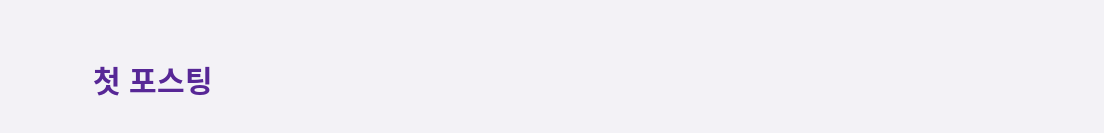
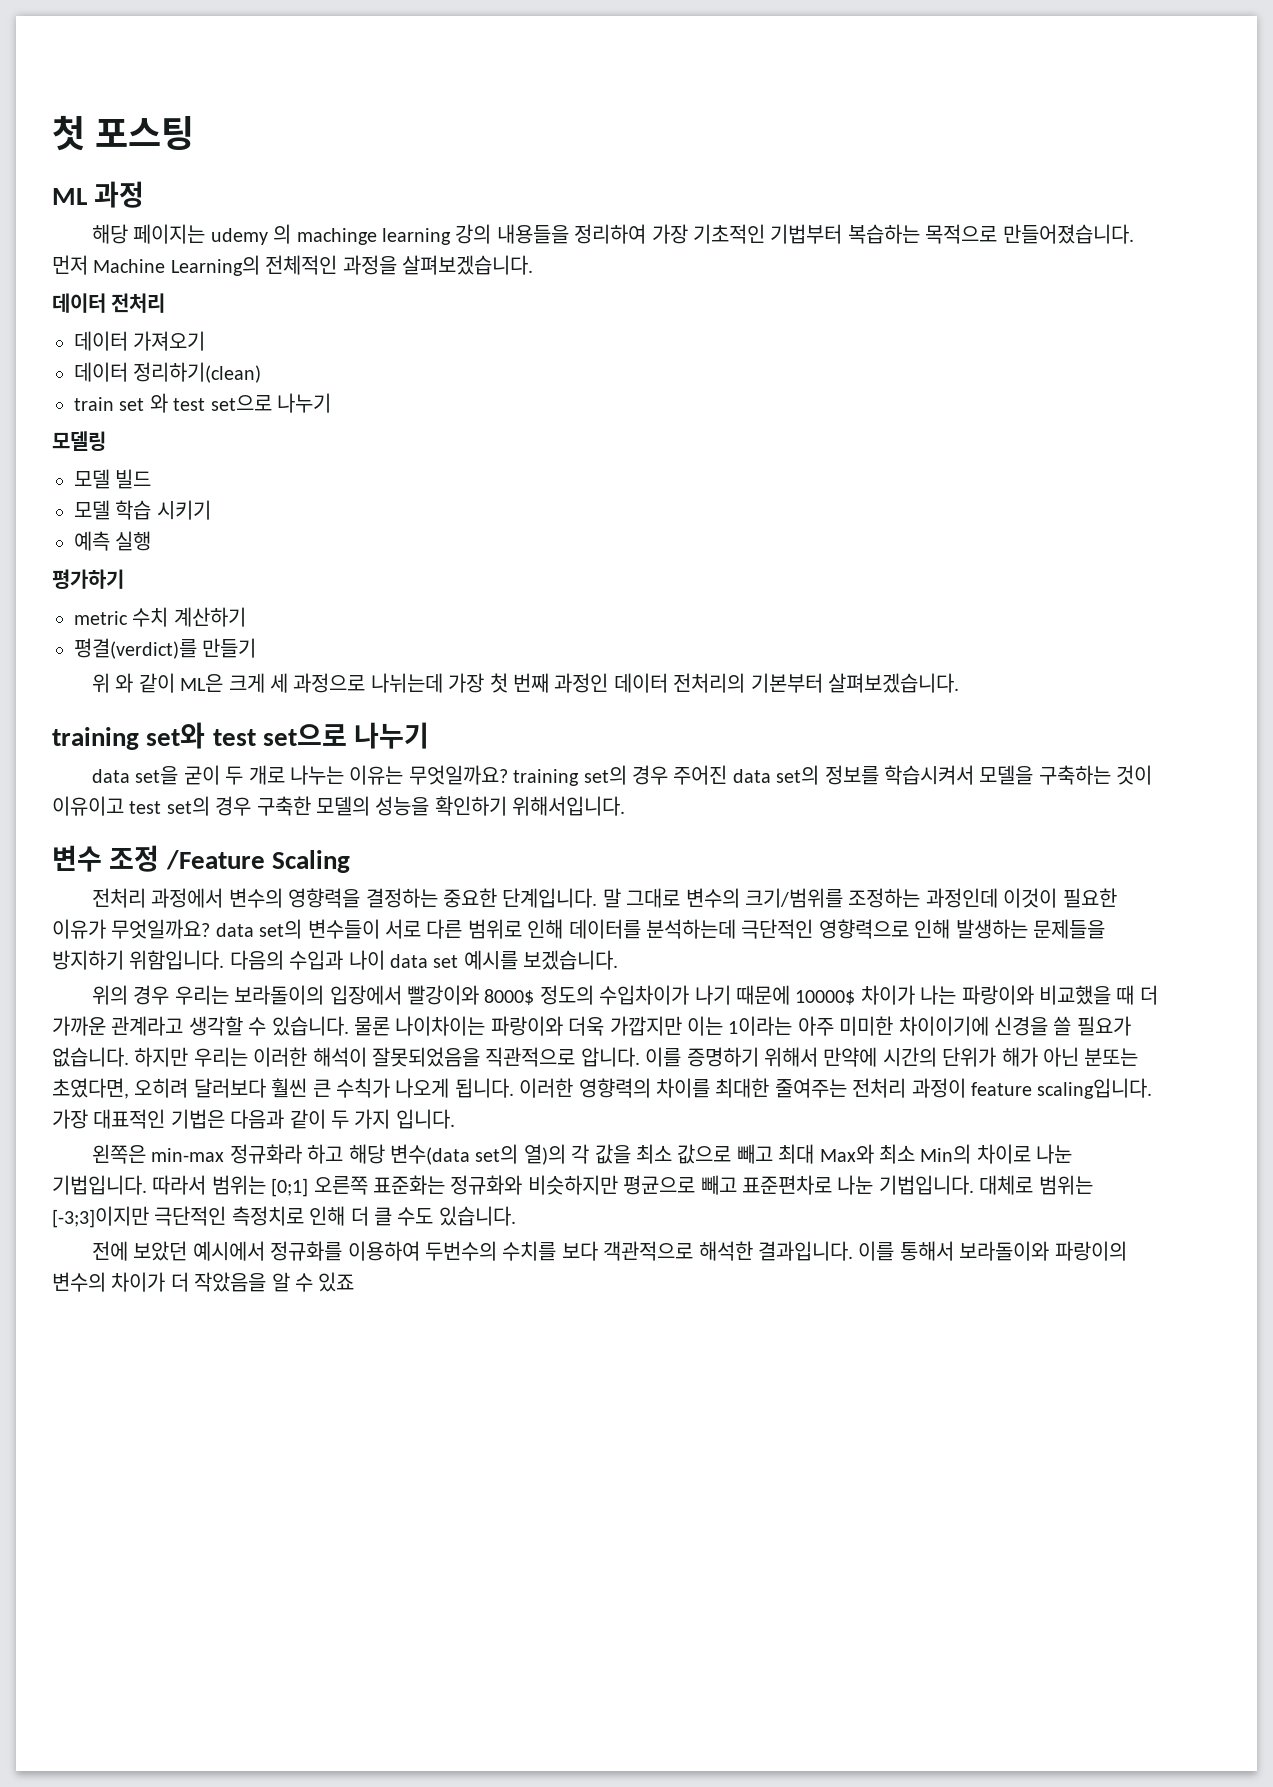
+ ML 과정
+ 해당 페이지는 udemy 의 machinge learning 강의 내용들을 정리하여 가장 기초적인 기법부터 복습하는 목적으로 만들어졌습니다. 먼저 Machine Learning의 전체적인 과정을 살펴보겠습니다.
+ 데이터 전처리
+ 데이터 가져오기
+ 데이터 정리하기(clean)
+ train set 와 test set으로 나누기
+ 모델링
+ 모델 빌드
+ 모델 학습 시키기
+ 예측 실행
+ 평가하기
+ metric 수치 계산하기
+ 평결(verdict)를 만들기
+ 위 와 같이 ML은 크게 세 과정으로 나뉘는데 가장 첫 번째 과정인 데이터 전처리의 기본부터 살펴보겠습니다.
+ training set와 test set으로 나누기
+ data set을 굳이 두 개로 나누는 이유는 무엇일까요? training set의 경우 주어진 data set의 정보를 학습시켜서 모델을 구축하는 것이 이유이고 test set의 경우 구축한 모델의 성능을 확인하기 위해서입니다.
+ 변수 조정 /Feature Scaling
+ 전처리 과정에서 변수의 영향력을 결정하는 중요한 단계입니다. 말 그대로 변수의 크기/범위를 조정하는 과정인데 이것이 필요한 이유가 무엇일까요? data set의 변수들이 서로 다른 범위로 인해 데이터를 분석하는데 극단적인 영향력으로 인해 발생하는 문제들을 방지하기 위함입니다. 다음의 수입과 나이 data set 예시를 보겠습니다.
+ 위의 경우 우리는 보라돌이의 입장에서 빨강이와 8000$ 정도의 수입차이가 나기 때문에 10000$ 차이가 나는 파랑이와 비교했을 때 더 가까운 관계라고 생각할 수 있습니다. 물론 나이차이는 파랑이와 더욱 가깝지만 이는 1이라는 아주 미미한 차이이기에 신경을 쓸 필요가 없습니다. 하지만 우리는 이러한 해석이 잘못되었음을 직관적으로 압니다. 이를 증명하기 위해서 만약에 시간의 단위가 해가 아닌 분또는 초였다면, 오히려 달러보다 훨씬 큰 수칙가 나오게 됩니다. 이러한 영향력의 차이를 최대한 줄여주는 전처리 과정이 feature scaling입니다. 가장 대표적인 기법은 다음과 같이 두 가지 입니다.
+ 왼쪽은 min-max 정규화라 하고 해당 변수(data set의 열)의 각 값을 최소 값으로 빼고 최대 Max와 최소 Min의 차이로 나눈 기법입니다. 따라서 범위는 [0;1] 오른쪽 표준화는 정규화와 비슷하지만 평균으로 빼고 표준편차로 나눈 기법입니다. 대체로 범위는 [-3;3]이지만 극단적인 측정치로 인해 더 클 수도 있습니다.
+ 전에 보았던 예시에서 정규화를 이용하여 두번수의 수치를 보다 객관적으로 해석한 결과입니다. 이를 통해서 보라돌이와 파랑이의 변수의 차이가 더 작았음을 알 수 있죠

